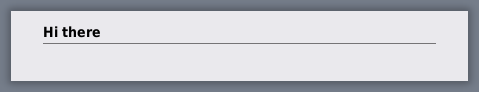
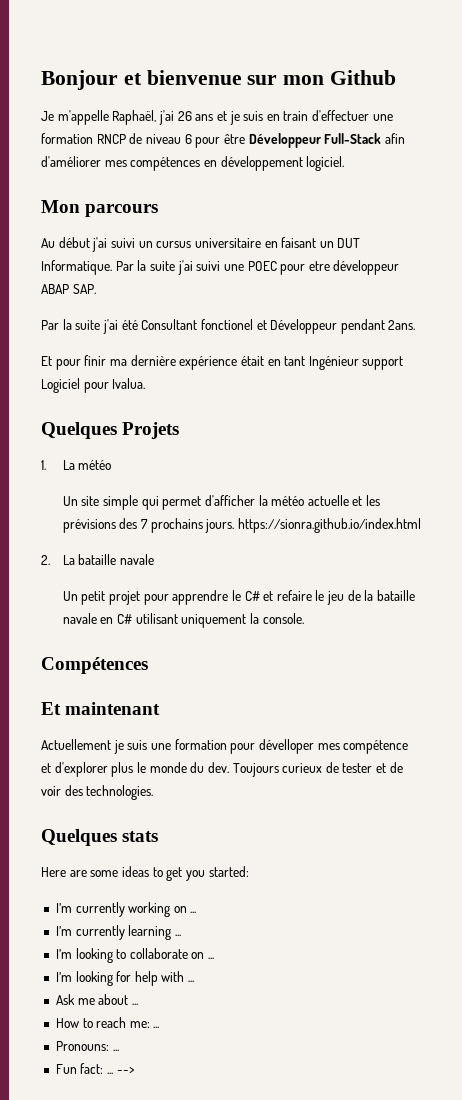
- Hi there
+ Bonjour et bienvenue sur mon Github
+ Je m'appelle Raphaël, j'ai 26 ans et je suis en train d'effectuer une formation RNCP de niveau 6 pour être Développeur Full-Stack afin d'améliorer mes compétences en développement logiciel.
+ Mon parcours
+ Au début j'ai suivi un cursus universitaire en faisant un DUT Informatique. Par la suite j'ai suivi une POEC pour etre développeur ABAP SAP.
+ Par la suite j'ai été Consultant fonctionel et Développeur pendant 2ans.
+ Et pour finir ma dernière expérience était en tant Ingénieur support Logiciel pour Ivalua.
+ Quelques Projets
+ 1. La météo
+ Un site simple qui permet d'afficher la météo actuelle et les prévisions des 7 prochains jours. https://sionra.github.io/index.html
+ 2. La bataille navale
+ Un petit projet pour apprendre le C# et refaire le jeu de la bataille navale en C# utilisant uniquement la console.
+ Compétences
+ Et maintenant
+ Actuellement je suis une formation pour dévelloper mes compétence et d'explorer plus le monde du dev. Toujours curieux de tester et de voir des technologies.
+ Quelques stats
+ Here are some ideas to get you started:
+ I’m currently working on ...
+ I’m currently learning ...
+ I’m looking to collaborate on ...
+ I’m looking for help with ...
+ Ask me about ...
+ How to reach me: ...
+ Pronouns: ...
+ Fun fact: ... -->

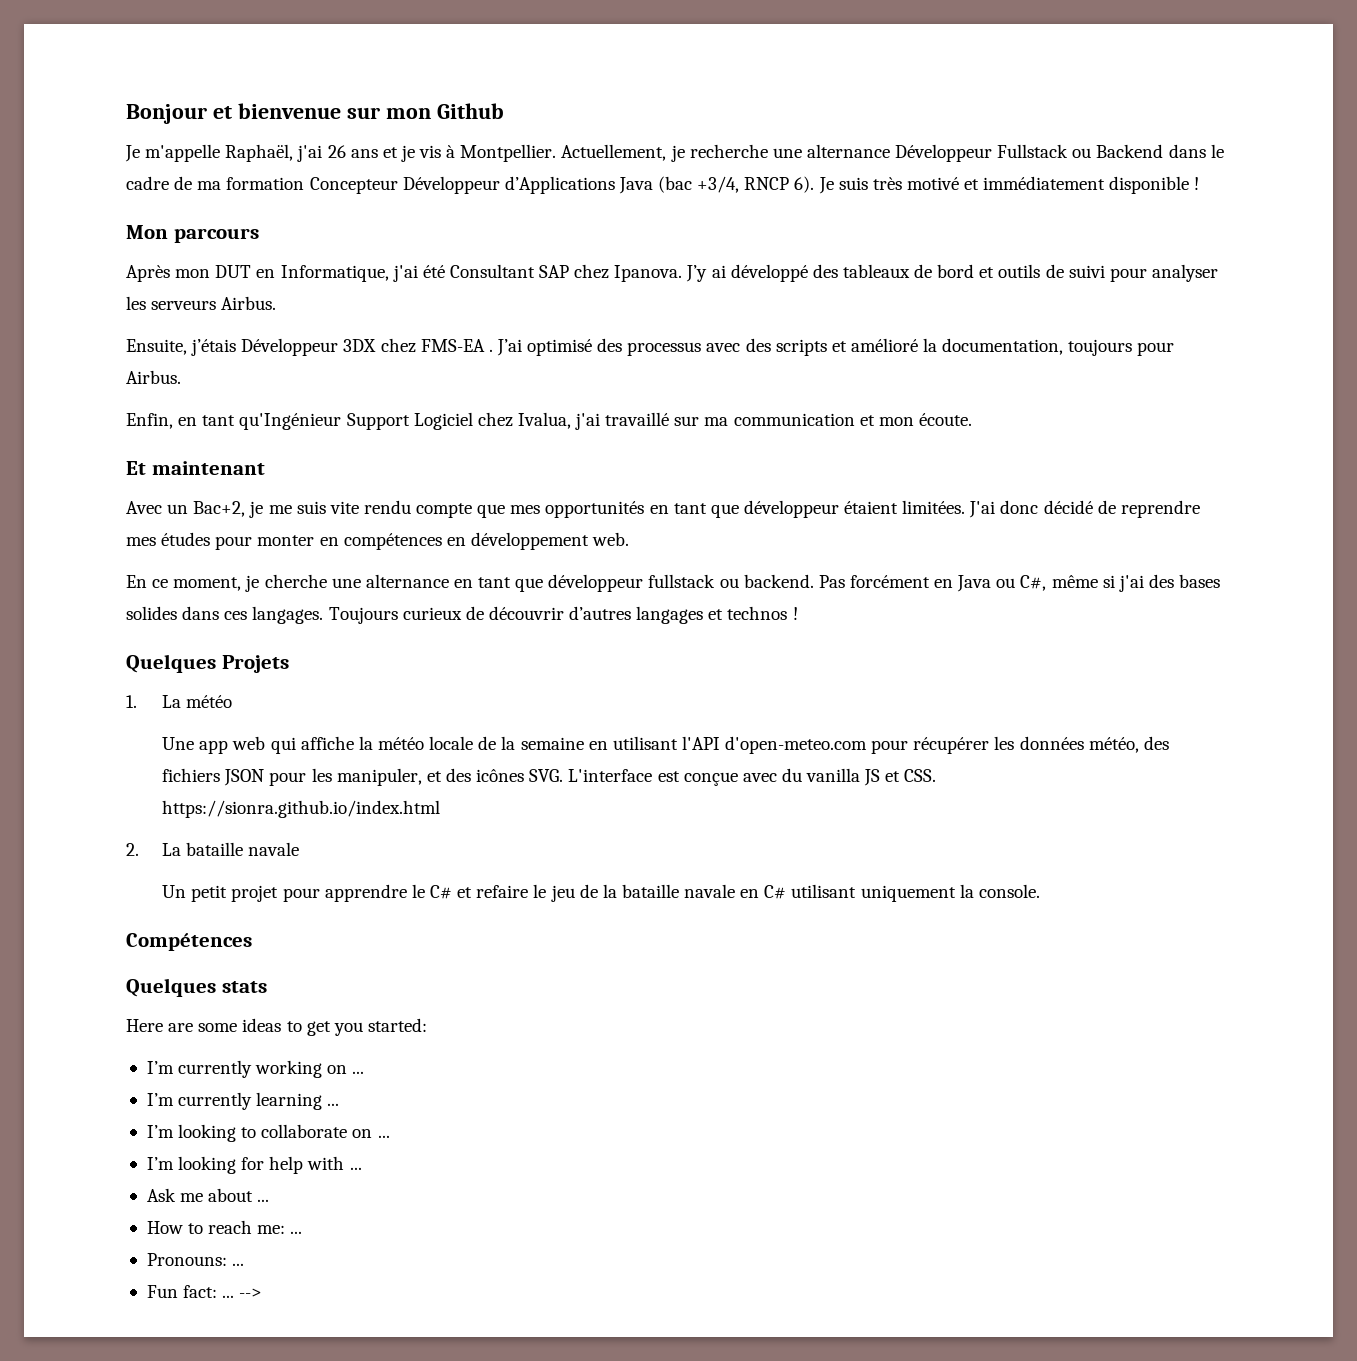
- Je m'appelle Raphaël, j'ai 26 ans et je suis en train d'effectuer une formation RNCP de niveau 6 pour être Développeur Full-Stack afin d'améliorer mes compétences en développement logiciel.
+ Je m'appelle Raphaël, j'ai 26 ans et je vis à Montpellier. Actuellement, je recherche une alternance Développeur Fullstack ou Backend dans le cadre de ma formation Concepteur Développeur d’Applications Java (bac +3/4, RNCP 6). Je suis très motivé et immédiatement disponible !
  Mon parcours
- Au début j'ai suivi un cursus universitaire en faisant un DUT Informatique. Par la suite j'ai suivi une POEC pour etre développeur ABAP SAP.
- Par la suite j'ai été Consultant fonctionel et Développeur pendant 2ans.
- Et pour finir ma dernière expérience était en tant Ingénieur support Logiciel pour Ivalua.
+ Après mon DUT en Informatique, j'ai été Consultant SAP chez Ipanova. J’y ai développé des tableaux de bord et outils de suivi pour analyser les serveurs Airbus.
+ Ensuite, j’étais Développeur 3DX chez FMS-EA . J’ai optimisé des processus avec des scripts et amélioré la documentation, toujours pour Airbus.
+ Enfin, en tant qu'Ingénieur Support Logiciel chez Ivalua, j'ai travaillé sur ma communication et mon écoute.
+ Et maintenant
+ Avec un Bac+2, je me suis vite rendu compte que mes opportunités en tant que développeur étaient limitées. J'ai donc décidé de reprendre mes études pour monter en compétences en développement web.
+ En ce moment, je cherche une alternance en tant que développeur fullstack ou backend. Pas forcément en Java ou C#, même si j'ai des bases solides dans ces langages. Toujours curieux de découvrir d’autres langages et technos !
- Un site simple qui permet d'afficher la météo actuelle et les prévisions des 7 prochains jours. https://sionra.github.io/index.html
+ Une app web qui affiche la météo locale de la semaine en utilisant l'API d'open-meteo.com pour récupérer les données météo, des fichiers JSON pour les manipuler, et des icônes SVG. L'interface est conçue avec du vanilla JS et CSS.
+ https://sionra.github.io/index.html
- Et maintenant
- Actuellement je suis une formation pour dévelloper mes compétence et d'explorer plus le monde du dev. Toujours curieux de tester et de voir des technologies.

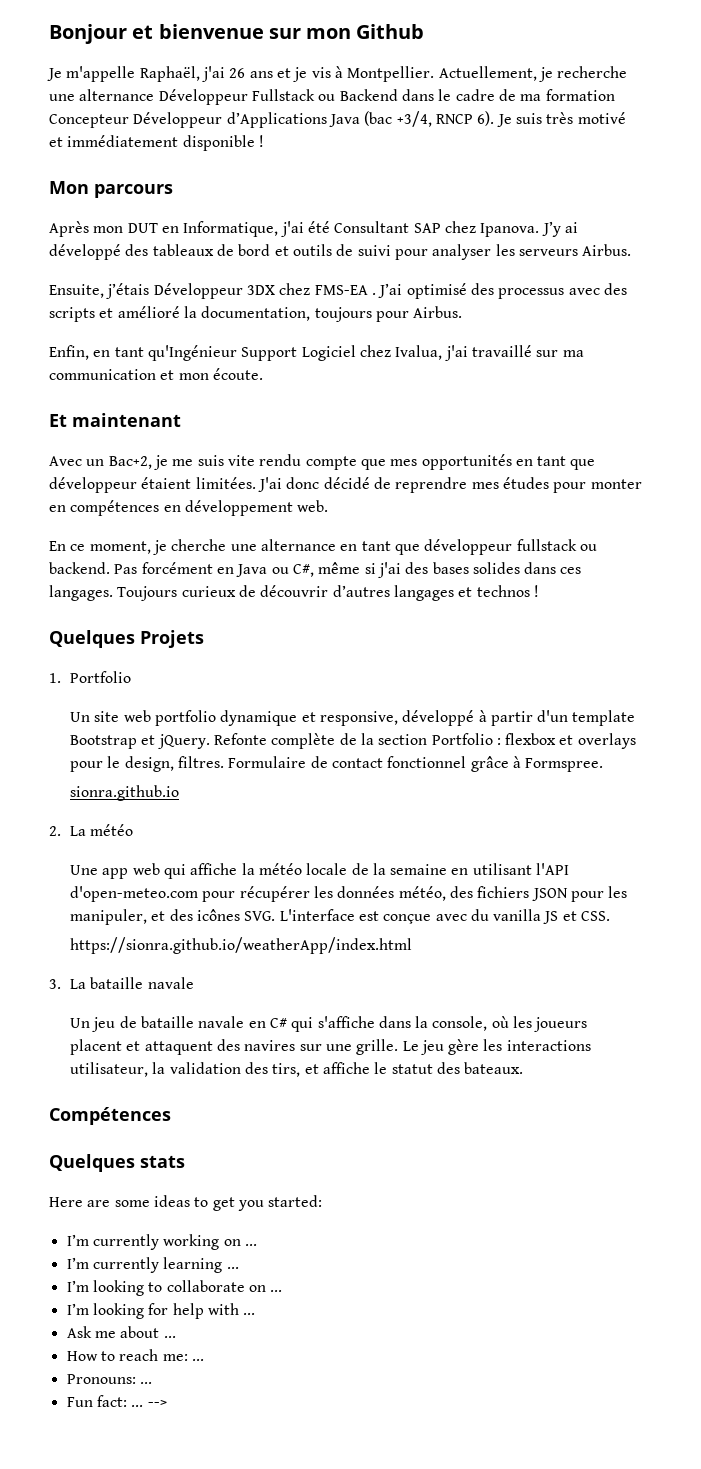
- 1. La météo
+ 1. Portfolio
+ Un site web portfolio dynamique et responsive, développé à partir d'un template Bootstrap et jQuery. Refonte complète de la section Portfolio : flexbox et overlays pour le design, filtres. Formulaire de contact fonctionnel grâce à Formspree.
+ sionra.github.io
+ 2. La météo
- https://sionra.github.io/index.html
- 2. La bataille navale
+ https://sionra.github.io/weatherApp/index.html
+ 3. La bataille navale
- Un petit projet pour apprendre le C# et refaire le jeu de la bataille navale en C# utilisant uniquement la console.
+ Un jeu de bataille navale en C# qui s'affiche dans la console, où les joueurs placent et attaquent des navires sur une grille. Le jeu gère les interactions utilisateur, la validation des tirs, et affiche le statut des bateaux.

